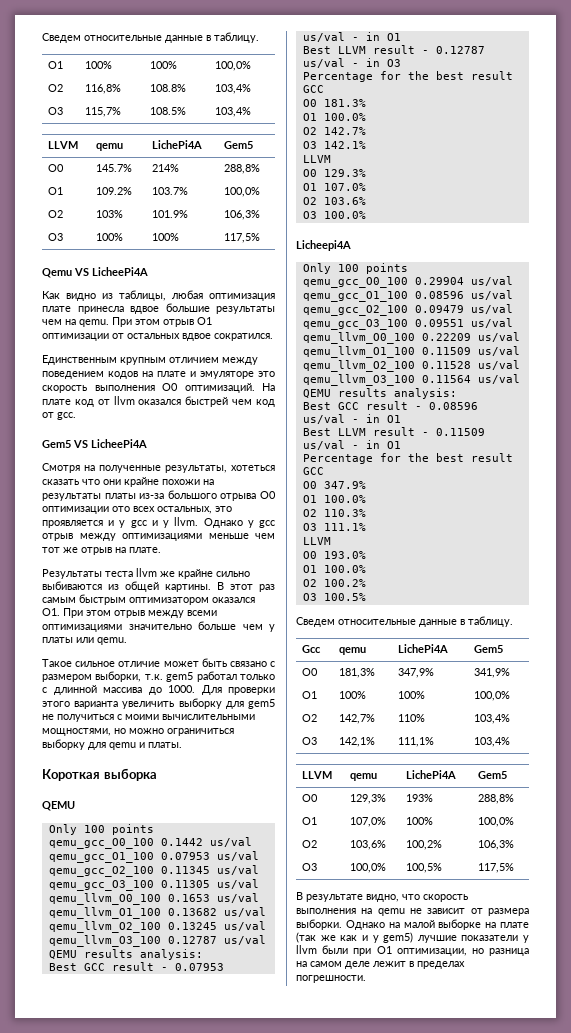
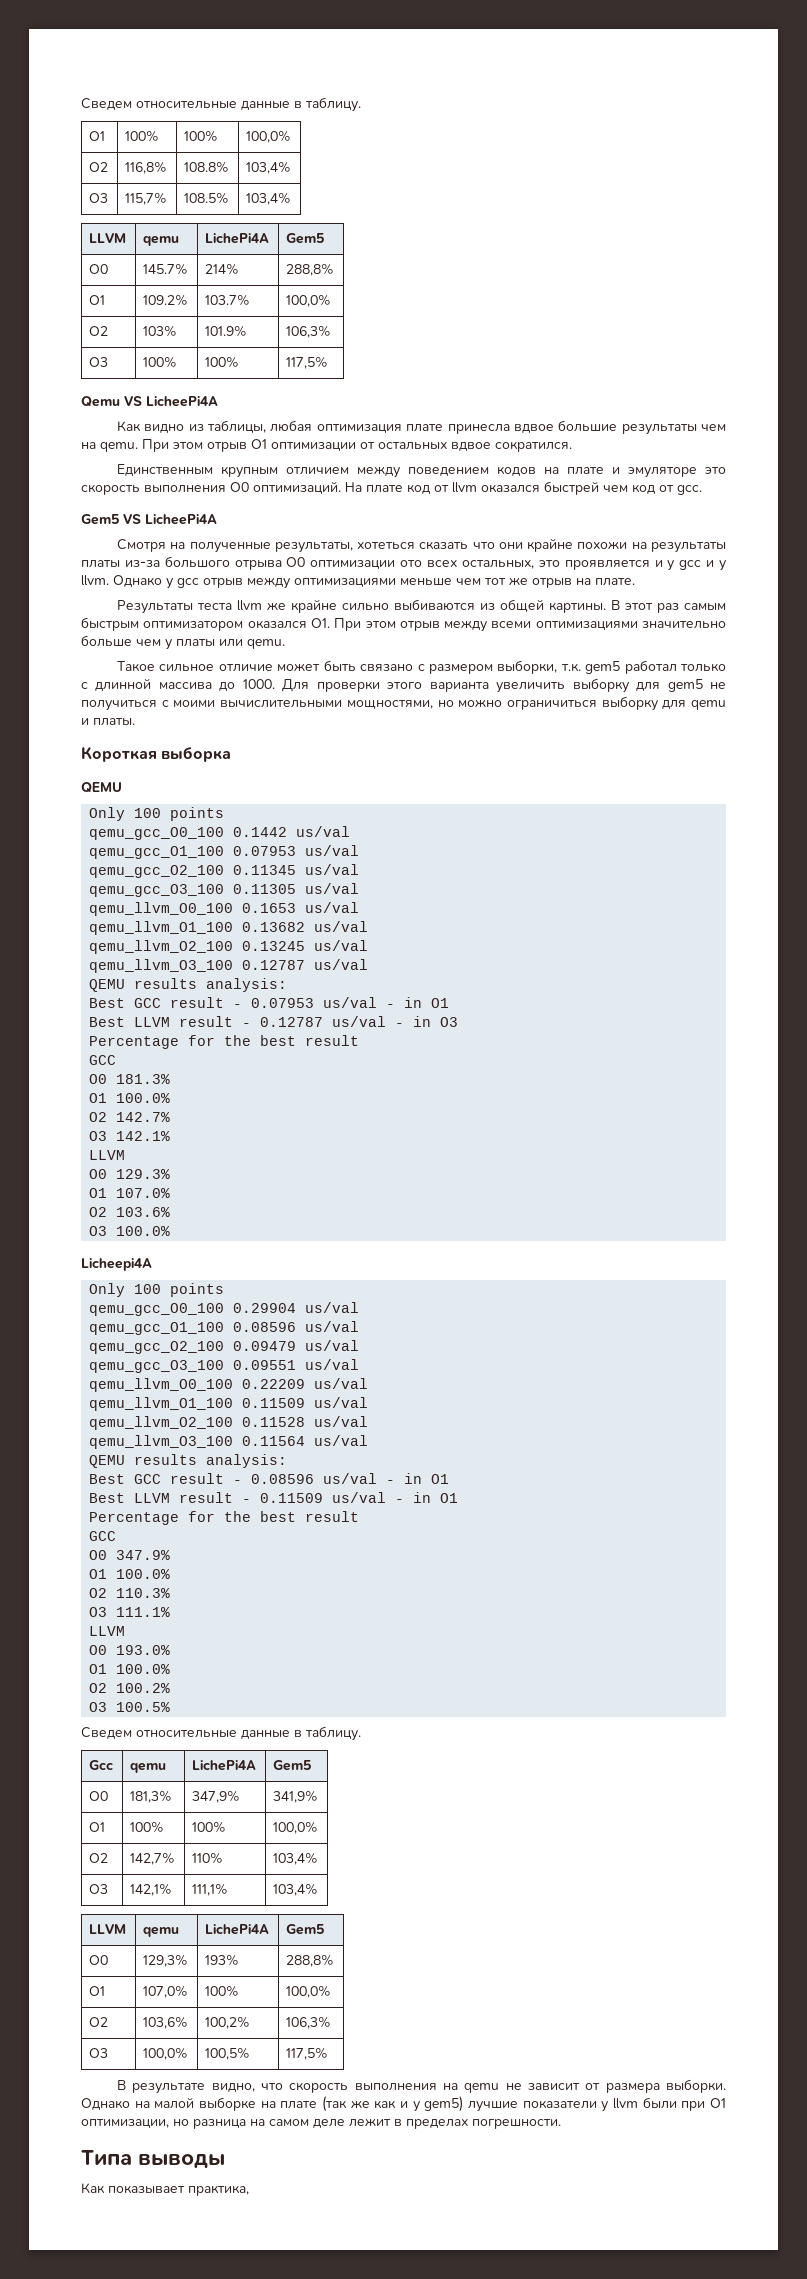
+ Типа выводы
+ Как показывает практика,

